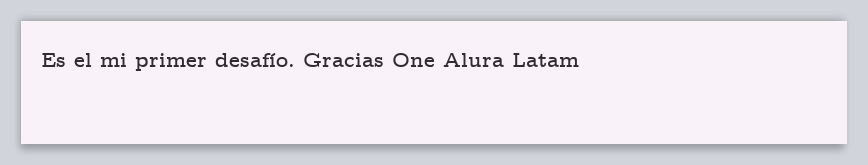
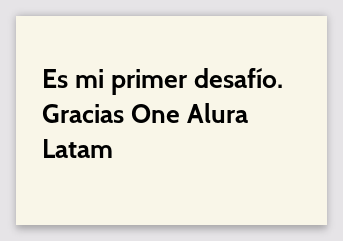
- Es el mi primer desafío.
+ Es mi primer desafío.

